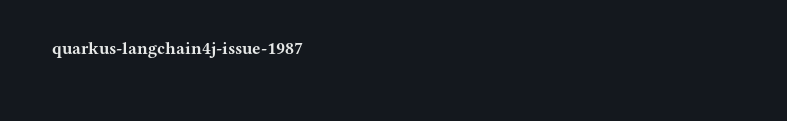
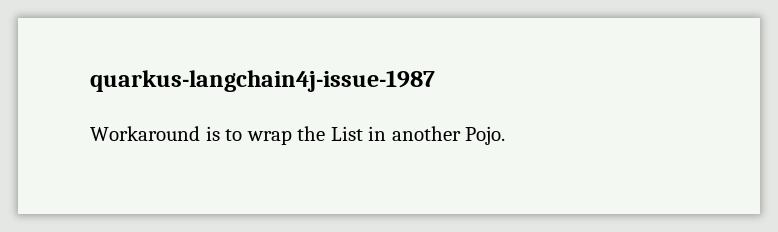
+ Workaround is to wrap the List in another Pojo.

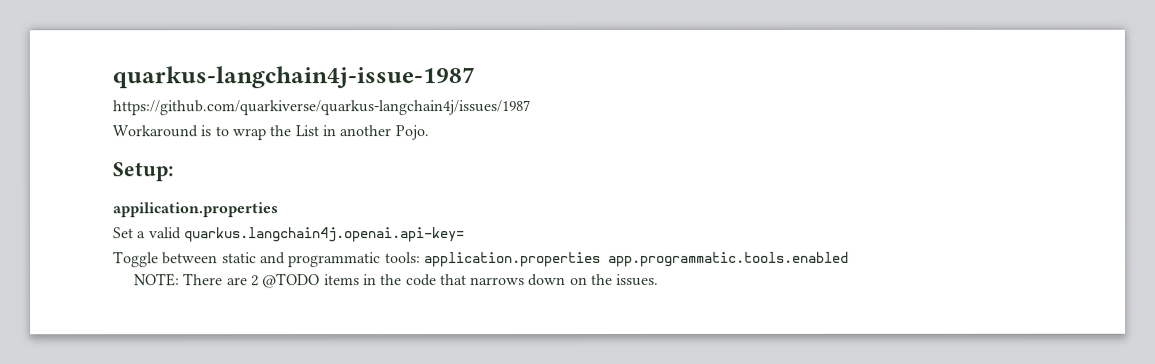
+ https://github.com/quarkiverse/quarkus-langchain4j/issues/1987
+ Setup:
+ appilication.properties
+ Set a valid quarkus.langchain4j.openai.api-key=
+ Toggle between static and programmatic tools: application.properties app.programmatic.tools.enabled
+ NOTE: There are 2 @TODO items in the code that narrows down on the issues.

